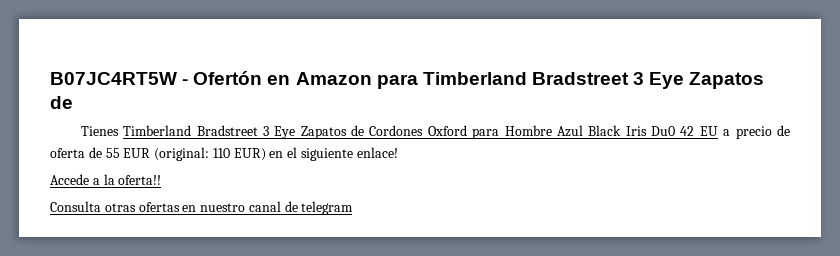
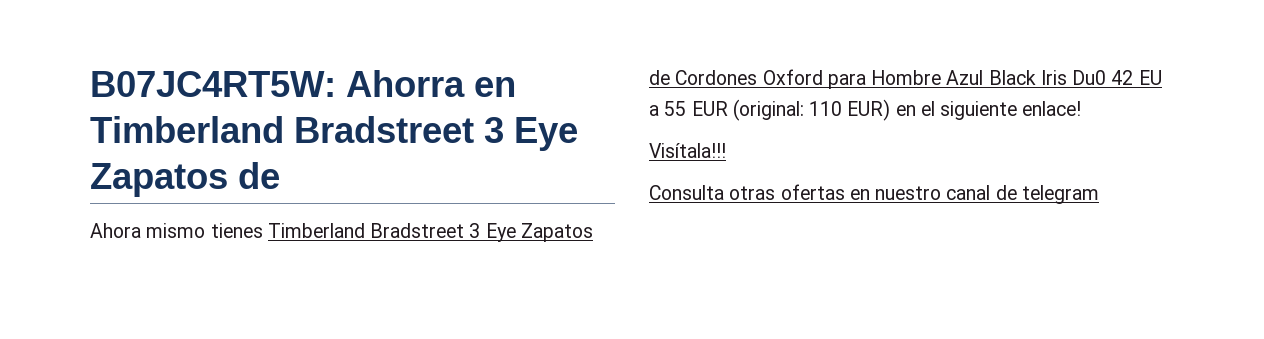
- B07JC4RT5W - Ofertón en Amazon para Timberland Bradstreet 3 Eye Zapatos de
+ B07JC4RT5W: Ahorra en Timberland Bradstreet 3 Eye Zapatos de
- Tienes Timberland Bradstreet 3 Eye Zapatos de Cordones Oxford para Hombre Azul Black Iris Du0 42 EU a precio de oferta de 55 EUR (original: 110 EUR) en el siguiente enlace!
+ Ahora mismo tienes Timberland Bradstreet 3 Eye Zapatos de Cordones Oxford para Hombre Azul Black Iris Du0 42 EU a 55 EUR (original: 110 EUR) en el siguiente enlace!
- Accede a la oferta!!
+ Visítala!!!

